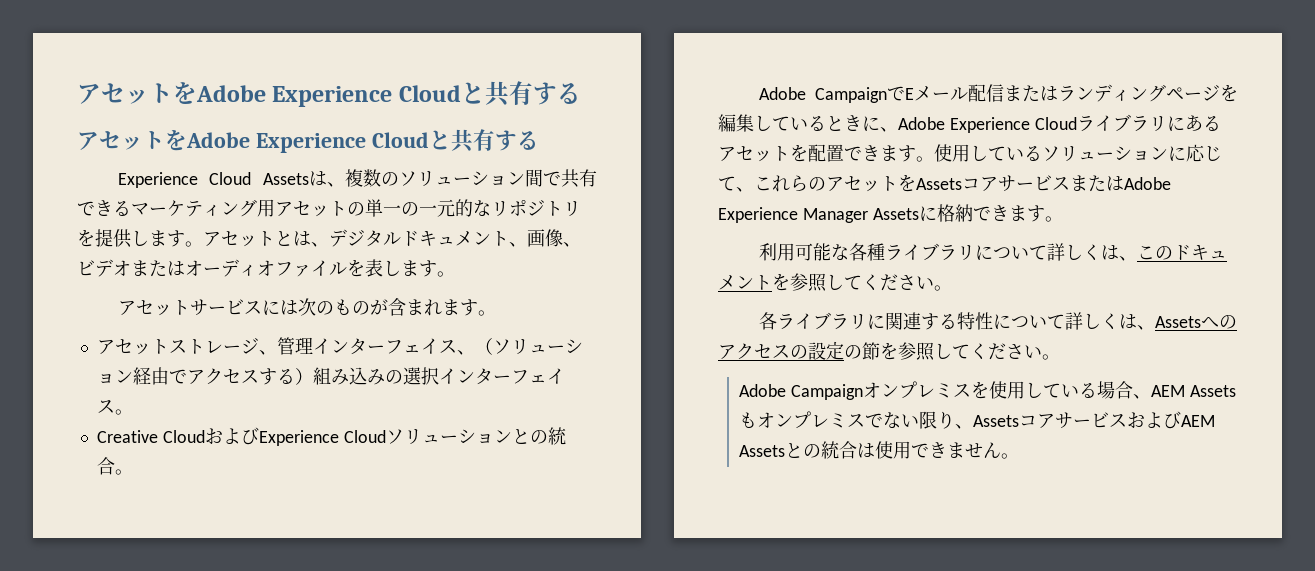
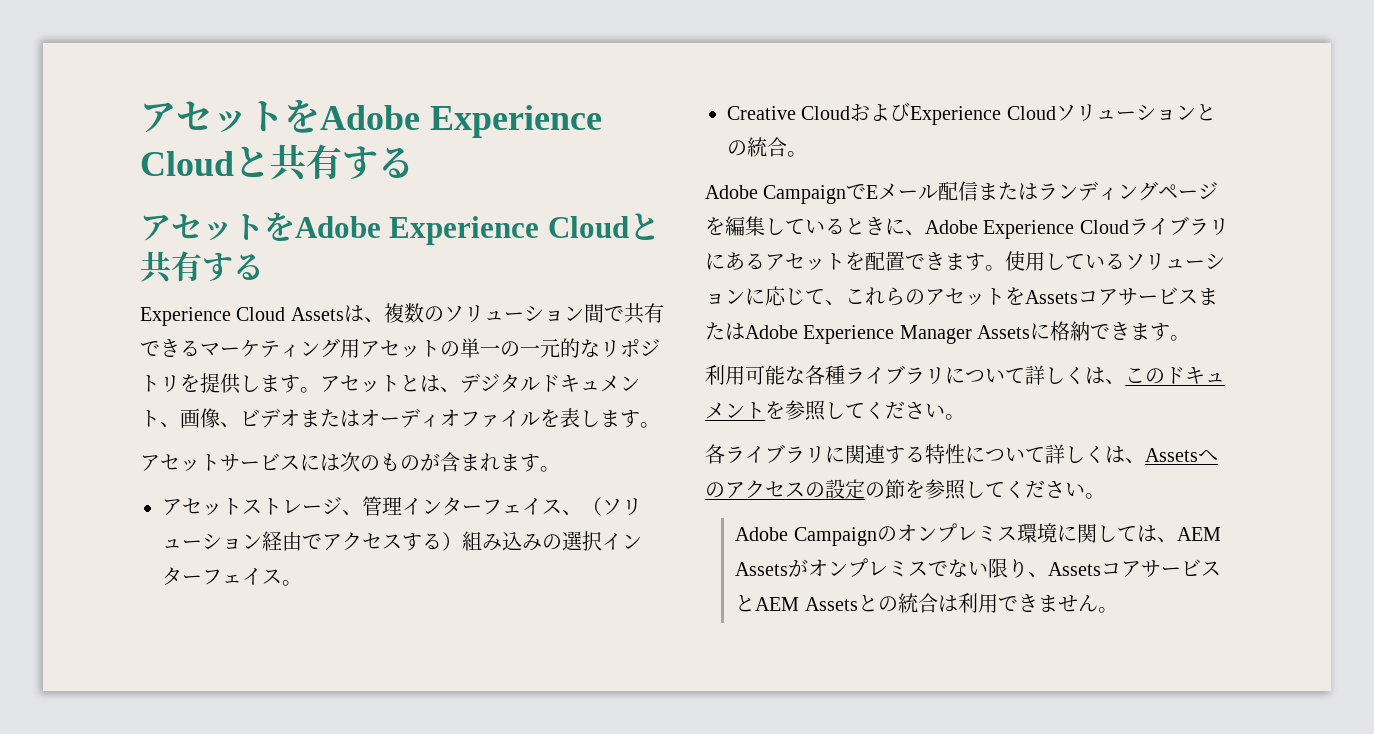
- Adobe Campaignオンプレミスを使用している場合、AEM Assetsもオンプレミスでない限り、AssetsコアサービスおよびAEM Assetsとの統合は使用できません。
+ Adobe Campaignのオンプレミス環境に関しては、AEM Assetsがオンプレミスでない限り、AssetsコアサービスとAEM Assetsとの統合は利用できません。

